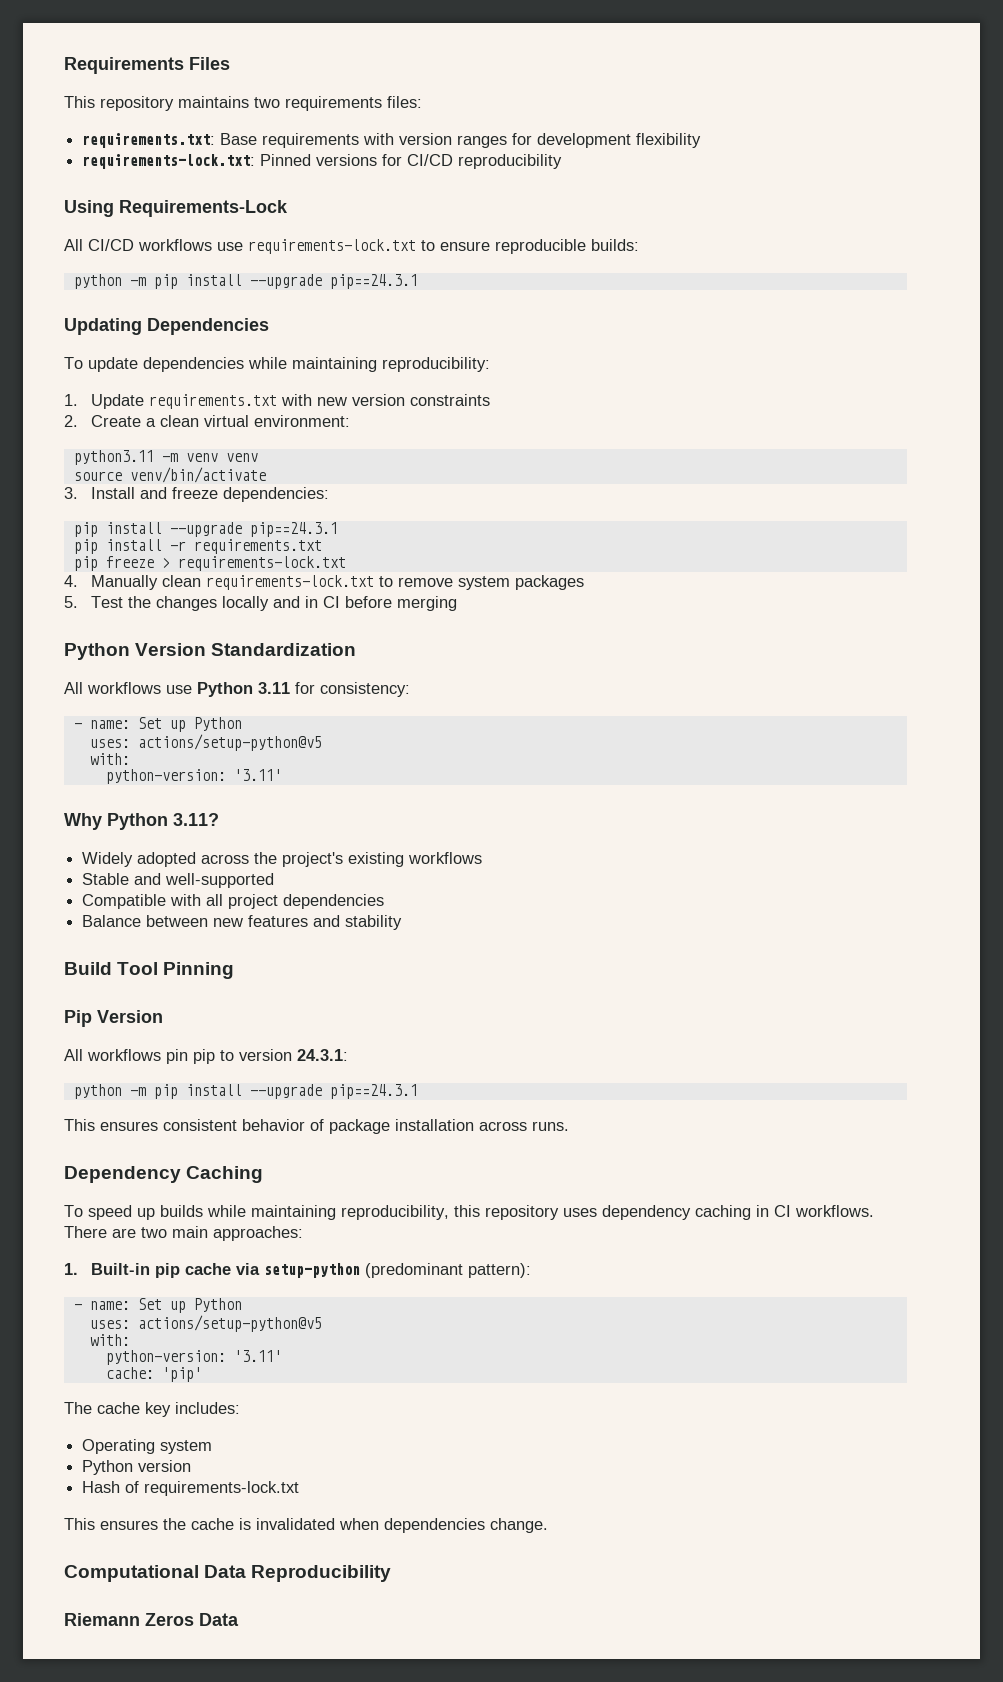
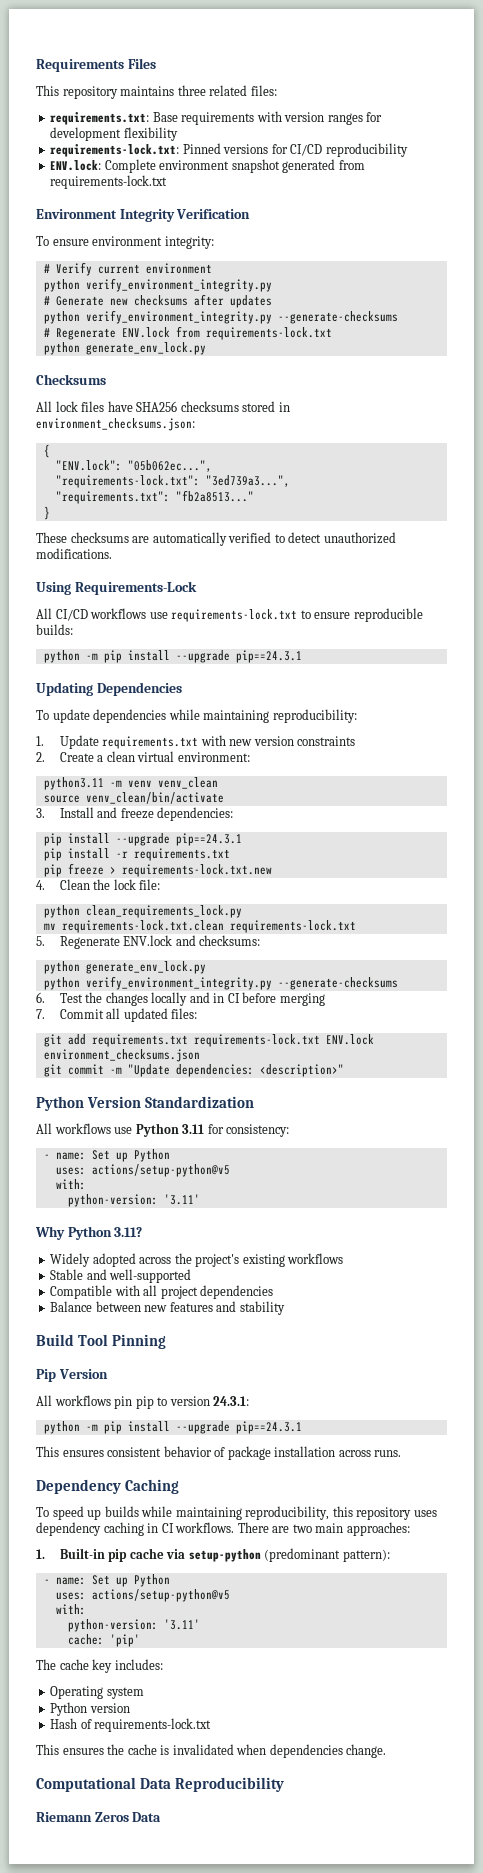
- This repository maintains two requirements files:
+ This repository maintains three related files:
+ ENV.lock: Complete environment snapshot generated from requirements-lock.txt
+ Environment Integrity Verification
+ To ensure environment integrity:
+ # Verify current environment
+ python verify_environment_integrity.py
+ # Generate new checksums after updates
+ python verify_environment_integrity.py --generate-checksums
+ # Regenerate ENV.lock from requirements-lock.txt
+ python generate_env_lock.py
+ Checksums
+ All lock files have SHA256 checksums stored in environment_checksums.json:
+ {
+ "ENV.lock": "05b062ec...",
+ "requirements-lock.txt": "3ed739a3...",
+ "requirements.txt": "fb2a8513..."
+ }
+ These checksums are automatically verified to detect unauthorized modifications.
- python3.11 -m venv venv
+ python3.11 -m venv venv_clean
- source venv/bin/activate
+ source venv_clean/bin/activate
- pip freeze > requirements-lock.txt
- 4. Manually clean requirements-lock.txt to remove system packages
- 5. Test the changes locally and in CI before merging
+ pip freeze > requirements-lock.txt.new
+ 4. Clean the lock file:
+ python clean_requirements_lock.py
+ mv requirements-lock.txt.clean requirements-lock.txt
+ 5. Regenerate ENV.lock and checksums:
+ python generate_env_lock.py
+ python verify_environment_integrity.py --generate-checksums
+ 6. Test the changes locally and in CI before merging
+ 7. Commit all updated files:
+ git add requirements.txt requirements-lock.txt ENV.lock environment_checksums.json
+ git commit -m "Update dependencies: <description>"

